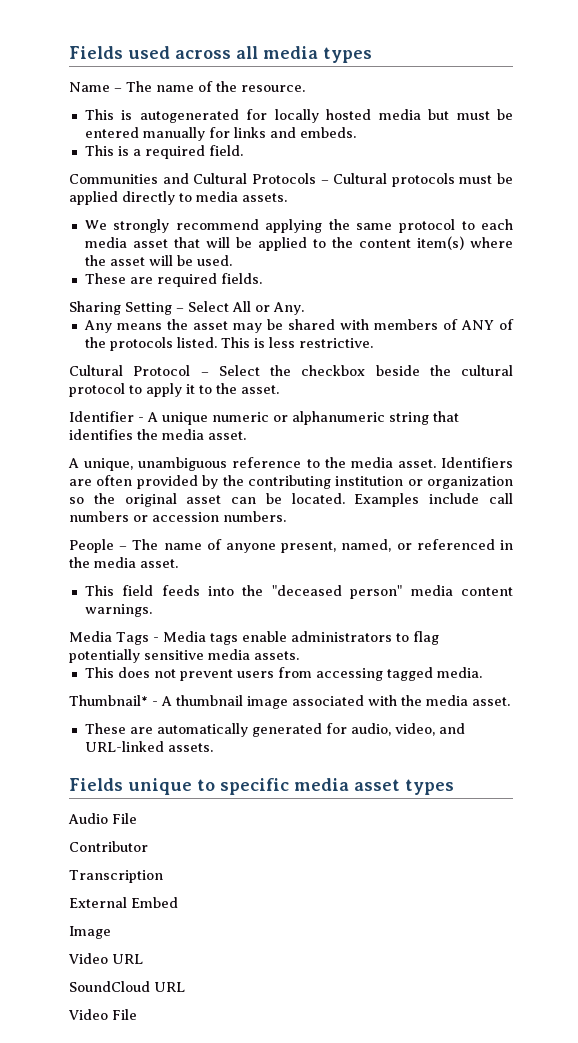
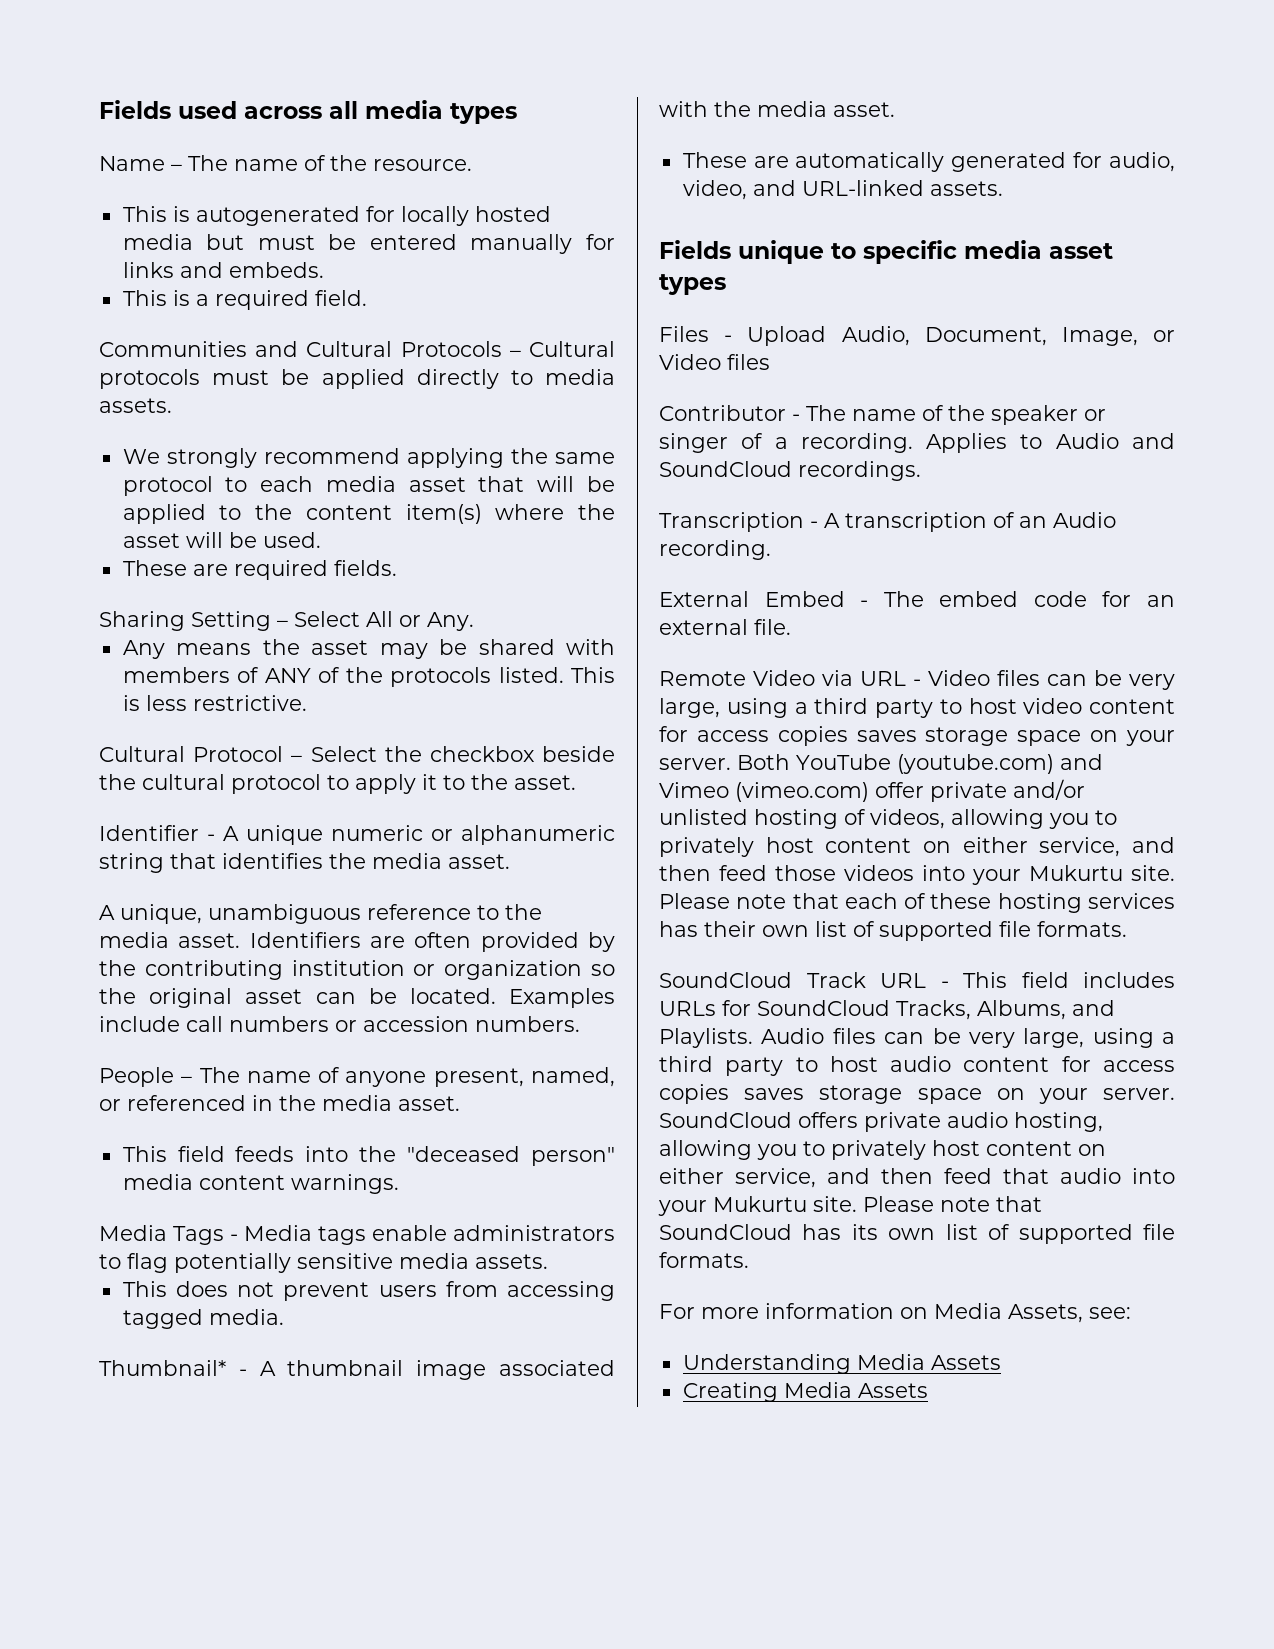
- Audio File
- Contributor
- Transcription
- External Embed
- Image
- Video URL
- SoundCloud URL
- Video File
+ Files - Upload Audio, Document, Image, or Video files
+ Contributor - The name of the speaker or singer of a recording. Applies to Audio and SoundCloud recordings.
+ Transcription - A transcription of an Audio recording.
+ External Embed - The embed code for an external file.
+ Remote Video via URL - Video files can be very large, using a third party to host video content for access copies saves storage space on your server. Both YouTube (youtube.com) and Vimeo (vimeo.com) offer private and/or unlisted hosting of videos, allowing you to privately host content on either service, and then feed those videos into your Mukurtu site. Please note that each of these hosting services has their own list of supported file formats.
+ SoundCloud Track URL - This field includes URLs for SoundCloud Tracks, Albums, and Playlists. Audio files can be very large, using a third party to host audio content for access copies saves storage space on your server. SoundCloud offers private audio hosting, allowing you to privately host content on either service, and then feed that audio into your Mukurtu site. Please note that SoundCloud has its own list of supported file formats.
+ For more information on Media Assets, see:
+ Understanding Media Assets
+ Creating Media Assets

